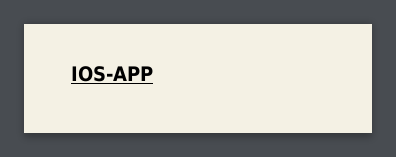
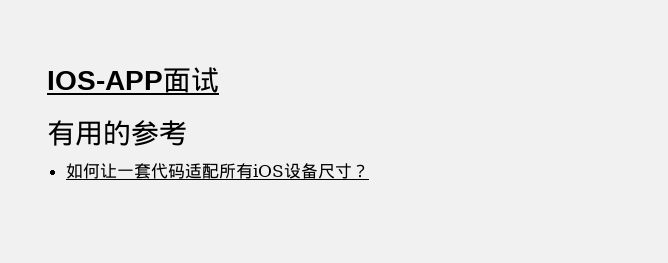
- IOS-APP
+ IOS-APP面试
+ 有用的参考
+ 如何让一套代码适配所有iOS设备尺寸？

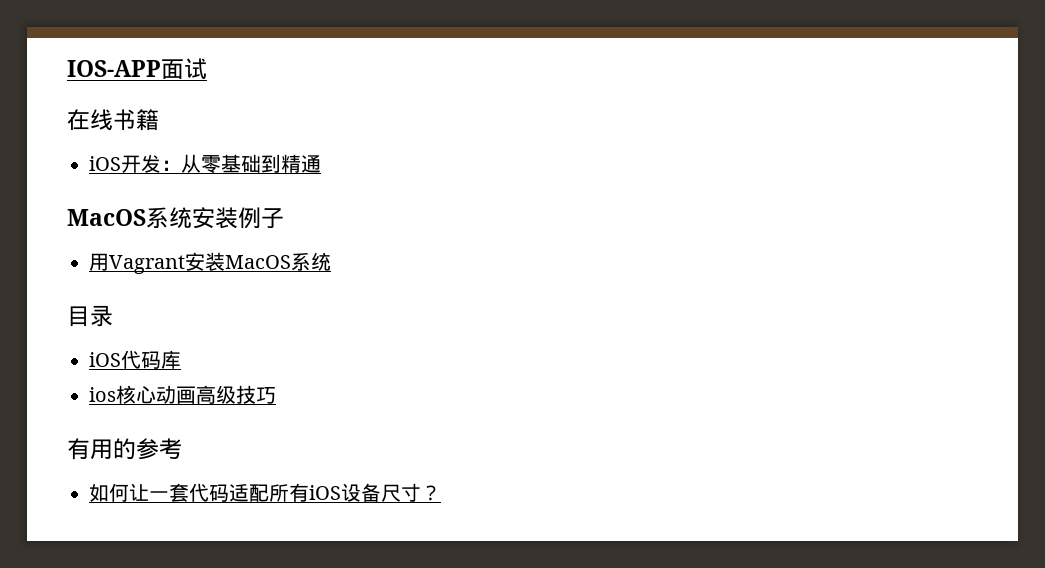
+ 在线书籍
+ iOS开发：从零基础到精通
+ MacOS系统安装例子
+ 用Vagrant安装MacOS系统
+ 目录
+ iOS代码库
+ ios核心动画高级技巧

